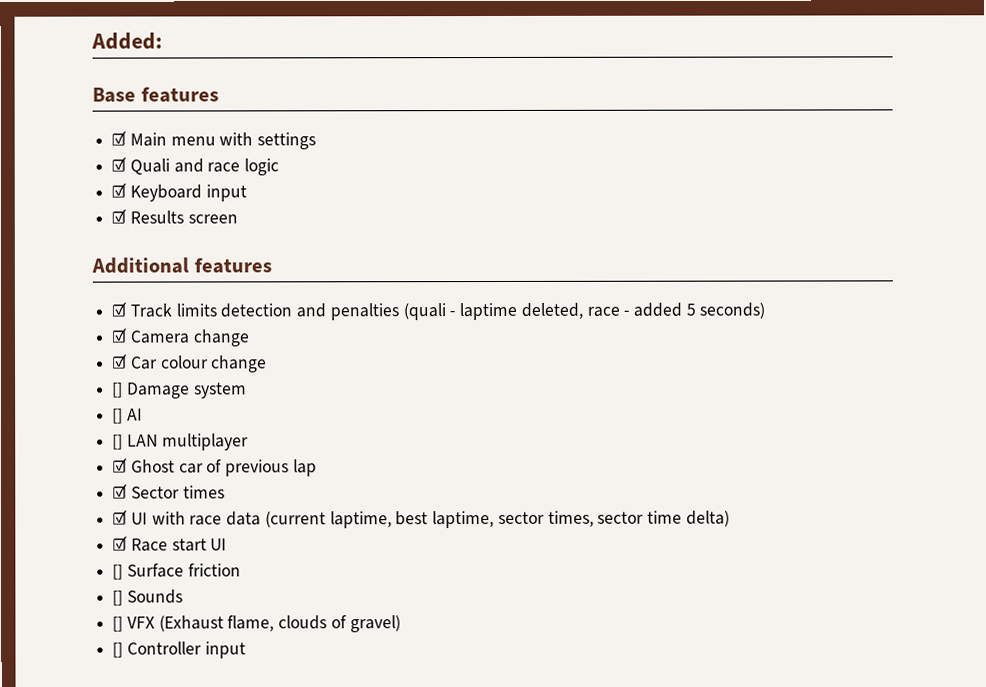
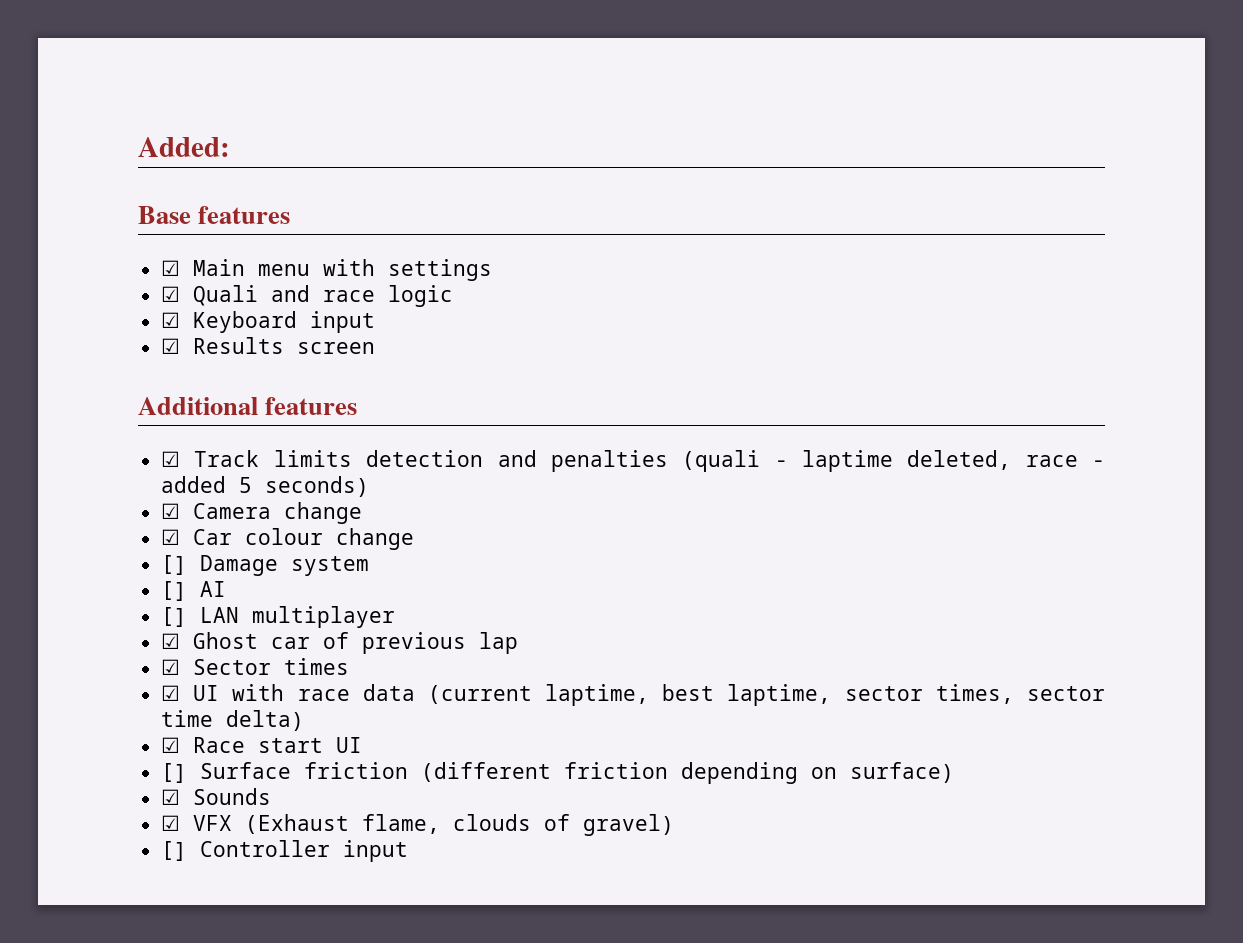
- [] Surface friction
- [] Sounds
+ [] Surface friction (different friction depending on surface)
+ ☑ Sounds
- [] VFX (Exhaust flame, clouds of gravel)
+ ☑ VFX (Exhaust flame, clouds of gravel)

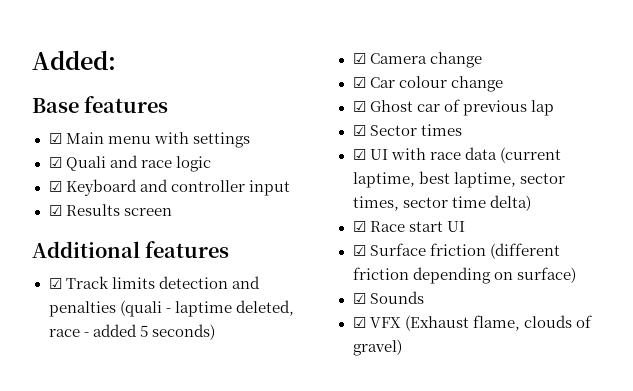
- ☑ Keyboard input
+ ☑ Keyboard and controller input
- [] Damage system
- [] AI
- [] LAN multiplayer
- [] Surface friction (different friction depending on surface)
+ ☑ Surface friction (different friction depending on surface)
- [] Controller input

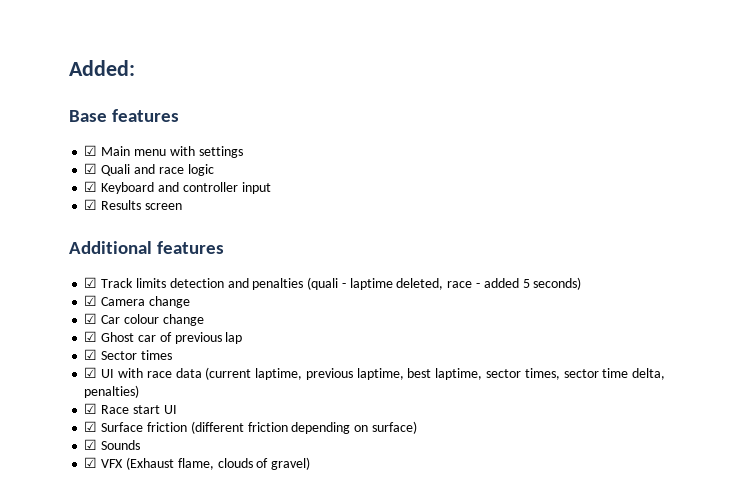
- ☑ UI with race data (current laptime, best laptime, sector times, sector time delta)
+ ☑ UI with race data (current laptime, previous laptime, best laptime, sector times, sector time delta, penalties)

